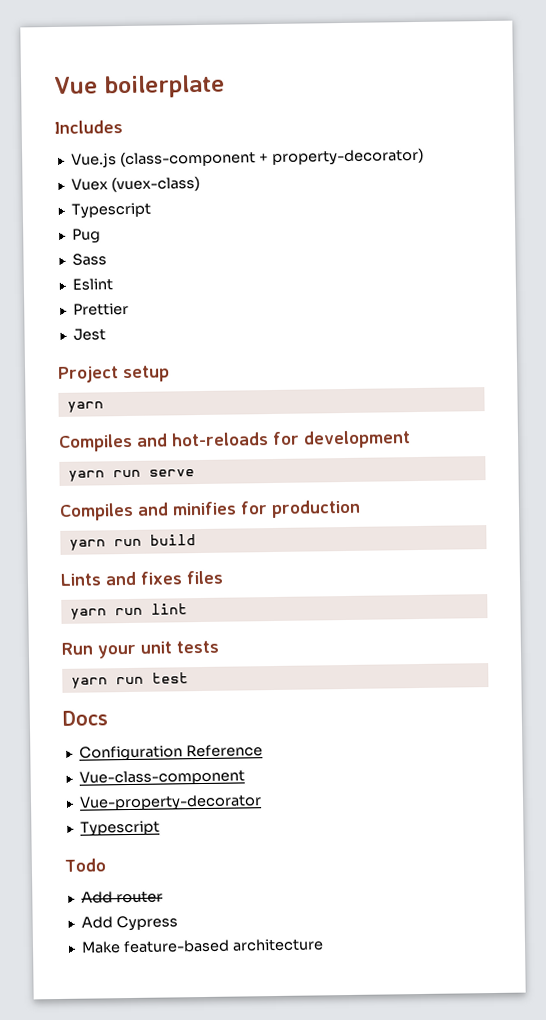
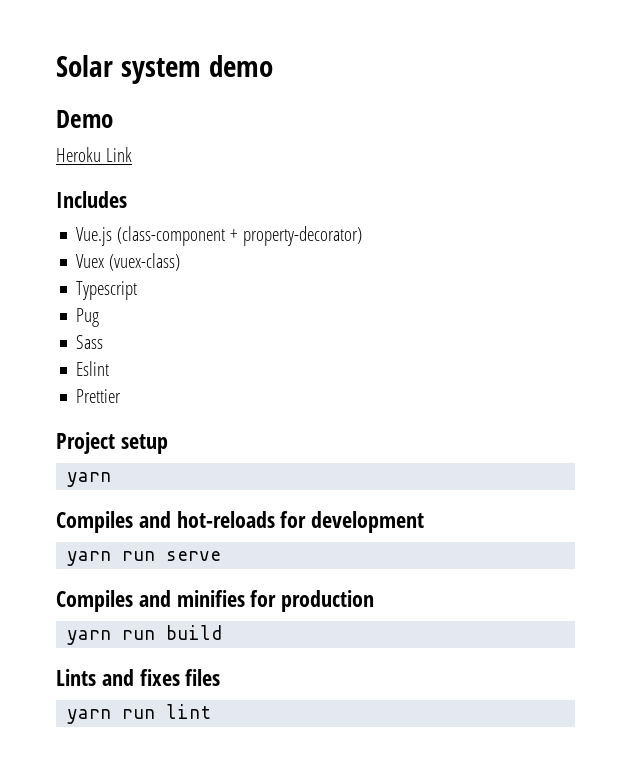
- Vue boilerplate
+ Solar system demo
+ Demo
+ Heroku Link
- Jest
- Run your unit tests
- yarn run test
- Docs
- Configuration Reference
- Vue-class-component
- Vue-property-decorator
- Typescript
- Todo
- Add router
- Add Cypress
- Make feature-based architecture

